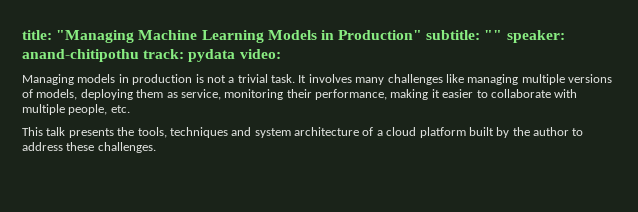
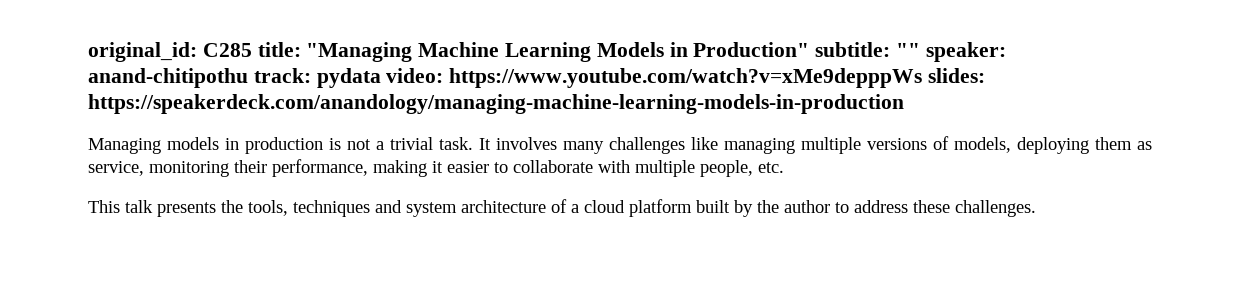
- title: "Managing Machine Learning Models in Production" subtitle: "" speaker: anand-chitipothu track: pydata video:
+ original_id: C285 title: "Managing Machine Learning Models in Production" subtitle: "" speaker: anand-chitipothu track: pydata video: https://www.youtube.com/watch?v=xMe9depppWs slides: https://speakerdeck.com/anandology/managing-machine-learning-models-in-production

